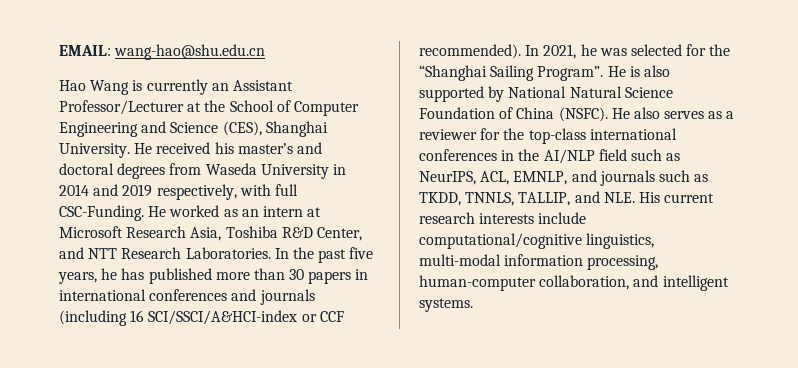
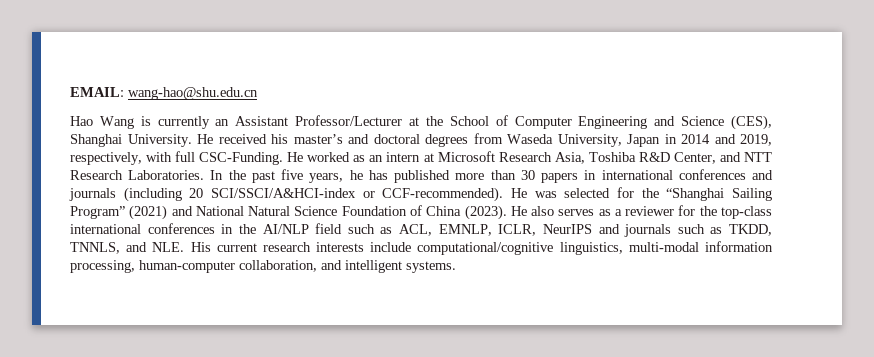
- He received his master’s and doctoral degrees from Waseda University in 2014 and 2019 respectively, with full CSC-Funding.
+ He received his master’s and doctoral degrees from Waseda University, Japan in 2014 and 2019, respectively, with full CSC-Funding.
- In the past five years, he has published more than 30 papers in international conferences and journals (including 16 SCI/SSCI/A&HCI-index or CCF recommended). In 2021, he was selected for the “Shanghai Sailing Program”. He is also supported by National Natural Science Foundation of China (NSFC).
+ In the past five years, he has published more than 30 papers in international conferences and journals (including 20 SCI/SSCI/A&HCI-index or CCF-recommended). He was selected for the “Shanghai Sailing Program” (2021) and National Natural Science Foundation of China (2023).
- He also serves as a reviewer for the top-class international conferences in the AI/NLP field such as NeurIPS, ACL, EMNLP, and journals such as TKDD, TNNLS, TALLIP, and NLE. His current research interests include computational/cognitive linguistics, multi-modal information processing, human-computer collaboration, and intelligent systems.
+ He also serves as a reviewer for the top-class international conferences in the AI/NLP field such as ACL, EMNLP, ICLR, NeurIPS and journals such as TKDD, TNNLS, and NLE. His current research interests include computational/cognitive linguistics, multi-modal information processing, human-computer collaboration, and intelligent systems.

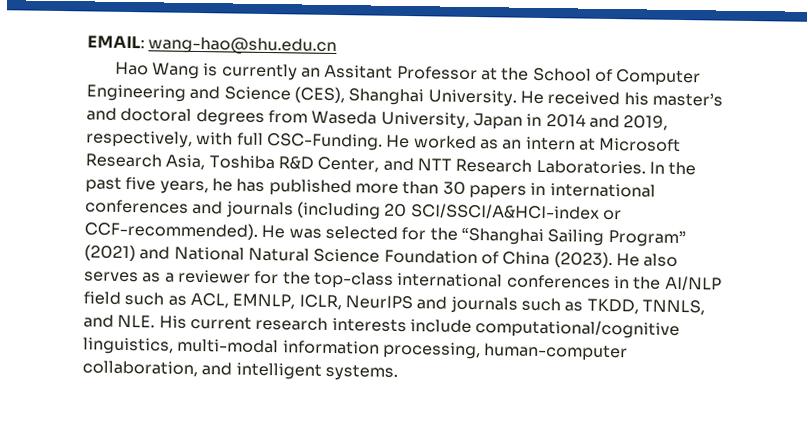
- Hao Wang is currently an Assistant Professor/Lecturer at the School of Computer Engineering and Science (CES), Shanghai University.
+ Hao Wang is currently an Assitant Professor at the School of Computer Engineering and Science (CES), Shanghai University.

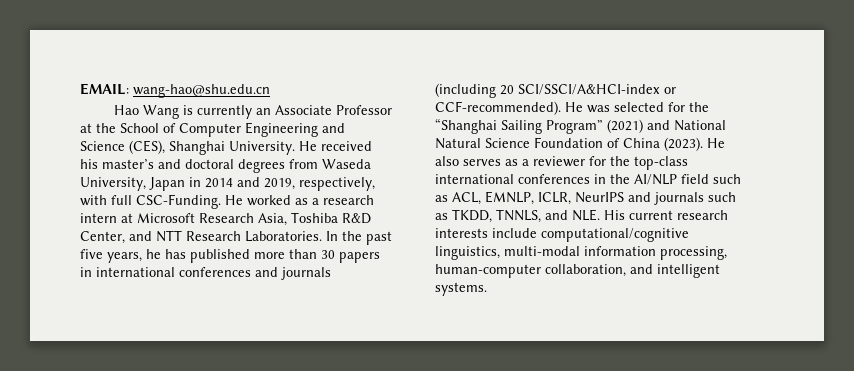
- Hao Wang is currently an Assitant Professor at the School of Computer Engineering and Science (CES), Shanghai University.
+ Hao Wang is currently an Associate Professor at the School of Computer Engineering and Science (CES), Shanghai University.
- He worked as an intern at Microsoft Research Asia, Toshiba R&D Center, and NTT Research Laboratories.
+ He worked as a research intern at Microsoft Research Asia, Toshiba R&D Center, and NTT Research Laboratories.

